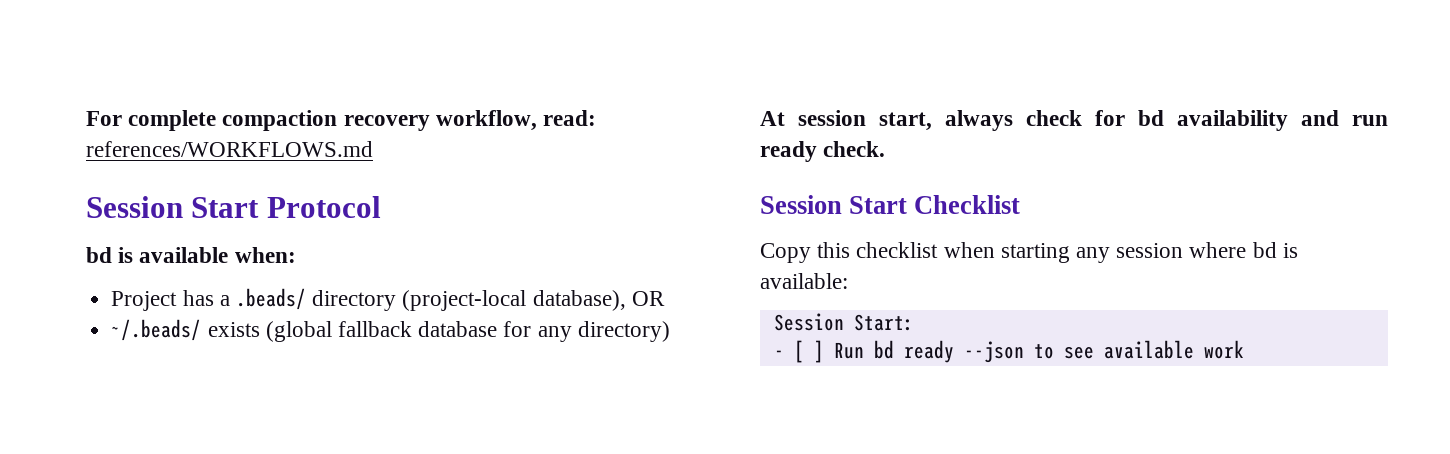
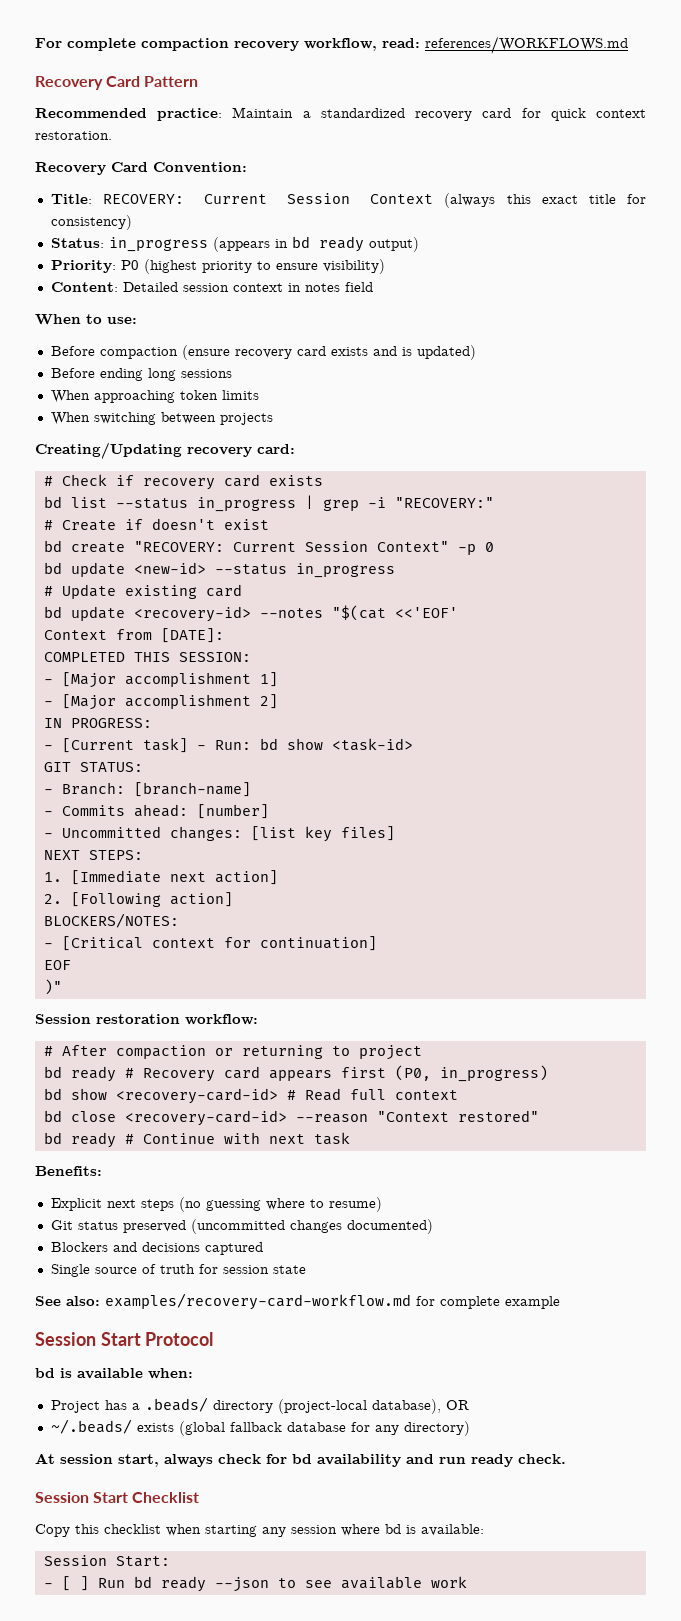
+ Recovery Card Pattern
+ Recommended practice: Maintain a standardized recovery card for quick context restoration.
+ Recovery Card Convention:
+ Title: RECOVERY: Current Session Context (always this exact title for consistency)
+ Status: in_progress (appears in bd ready output)
+ Priority: P0 (highest priority to ensure visibility)
+ Content: Detailed session context in notes field
+ When to use:
+ Before compaction (ensure recovery card exists and is updated)
+ Before ending long sessions
+ When approaching token limits
+ When switching between projects
+ Creating/Updating recovery card:
+ # Check if recovery card exists
+ bd list --status in_progress | grep -i "RECOVERY:"
+ # Create if doesn't exist
+ bd create "RECOVERY: Current Session Context" -p 0
+ bd update <new-id> --status in_progress
+ # Update existing card
+ bd update <recovery-id> --notes "$(cat <<'EOF'
+ Context from [DATE]:
+ COMPLETED THIS SESSION:
+ - [Major accomplishment 1]
+ - [Major accomplishment 2]
+ IN PROGRESS:
+ - [Current task] - Run: bd show <task-id>
+ GIT STATUS:
+ - Branch: [branch-name]
+ - Commits ahead: [number]
+ - Uncommitted changes: [list key files]
+ NEXT STEPS:
+ 1. [Immediate next action]
+ 2. [Following action]
+ BLOCKERS/NOTES:
+ - [Critical context for continuation]
+ EOF
+ )"
+ Session restoration workflow:
+ # After compaction or returning to project
+ bd ready # Recovery card appears first (P0, in_progress)
+ bd show <recovery-card-id> # Read full context
+ bd close <recovery-card-id> --reason "Context restored"
+ bd ready # Continue with next task
+ Benefits:
+ Explicit next steps (no guessing where to resume)
+ Git status preserved (uncommitted changes documented)
+ Blockers and decisions captured
+ Single source of truth for session state
+ See also: examples/recovery-card-workflow.md for complete example

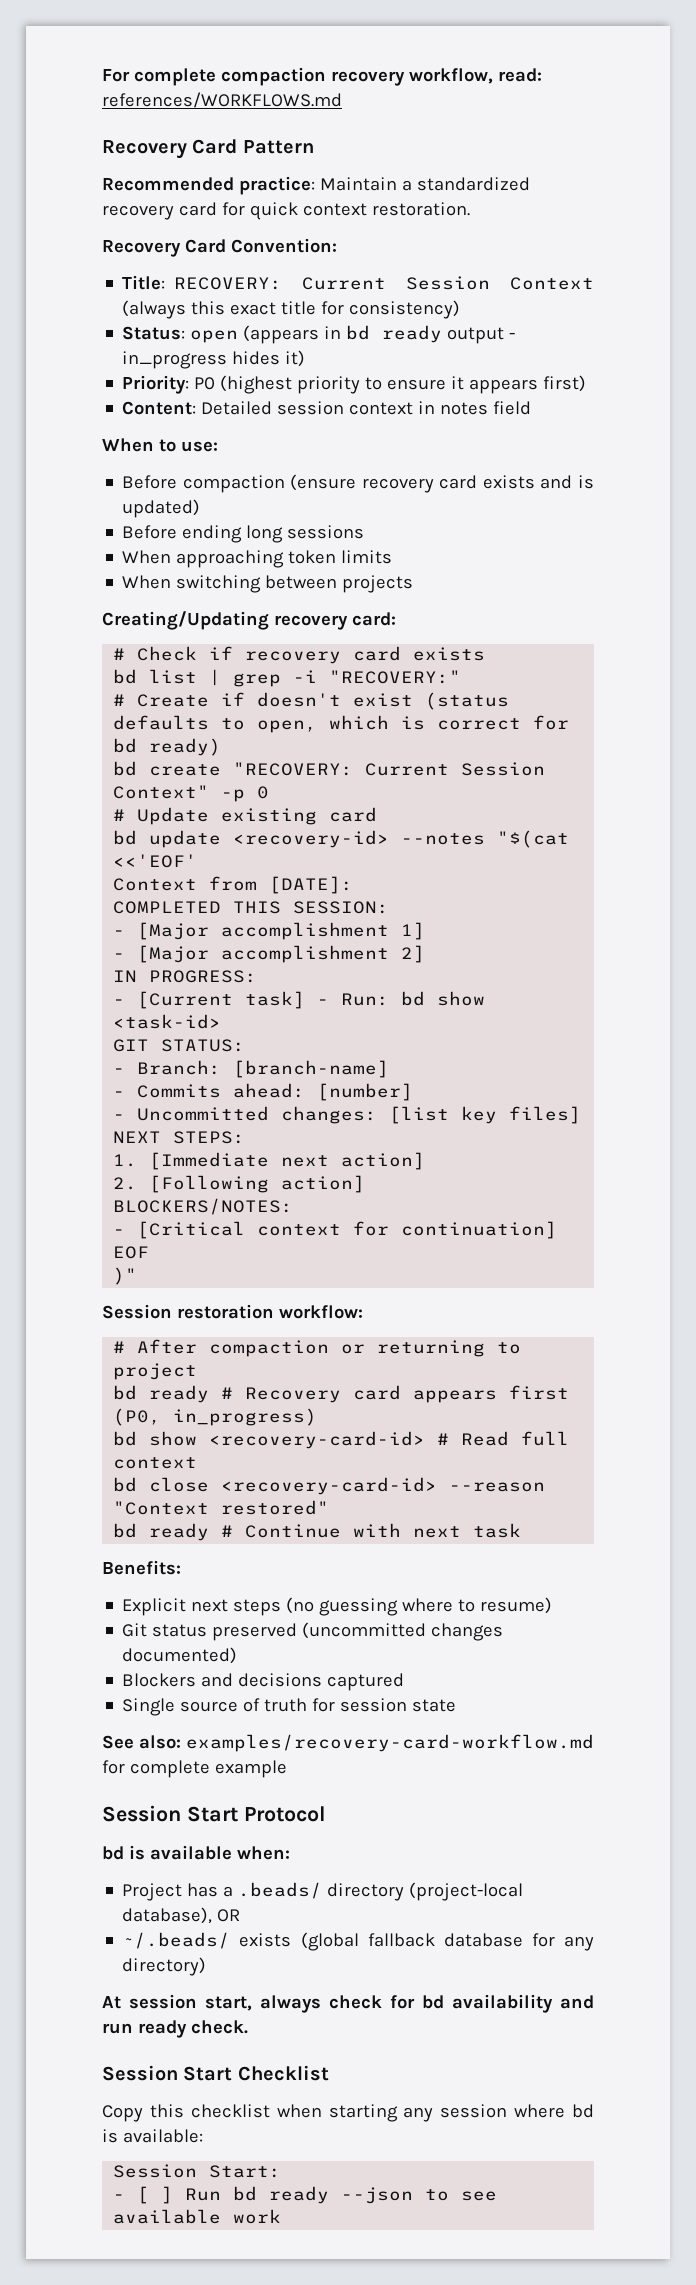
- Status: in_progress (appears in bd ready output)
+ Status: open (appears in bd ready output - in_progress hides it)
- Priority: P0 (highest priority to ensure visibility)
+ Priority: P0 (highest priority to ensure it appears first)
- bd list --status in_progress | grep -i "RECOVERY:"
+ bd list | grep -i "RECOVERY:"
- # Create if doesn't exist
+ # Create if doesn't exist (status defaults to open, which is correct for bd ready)
- bd update <new-id> --status in_progress

